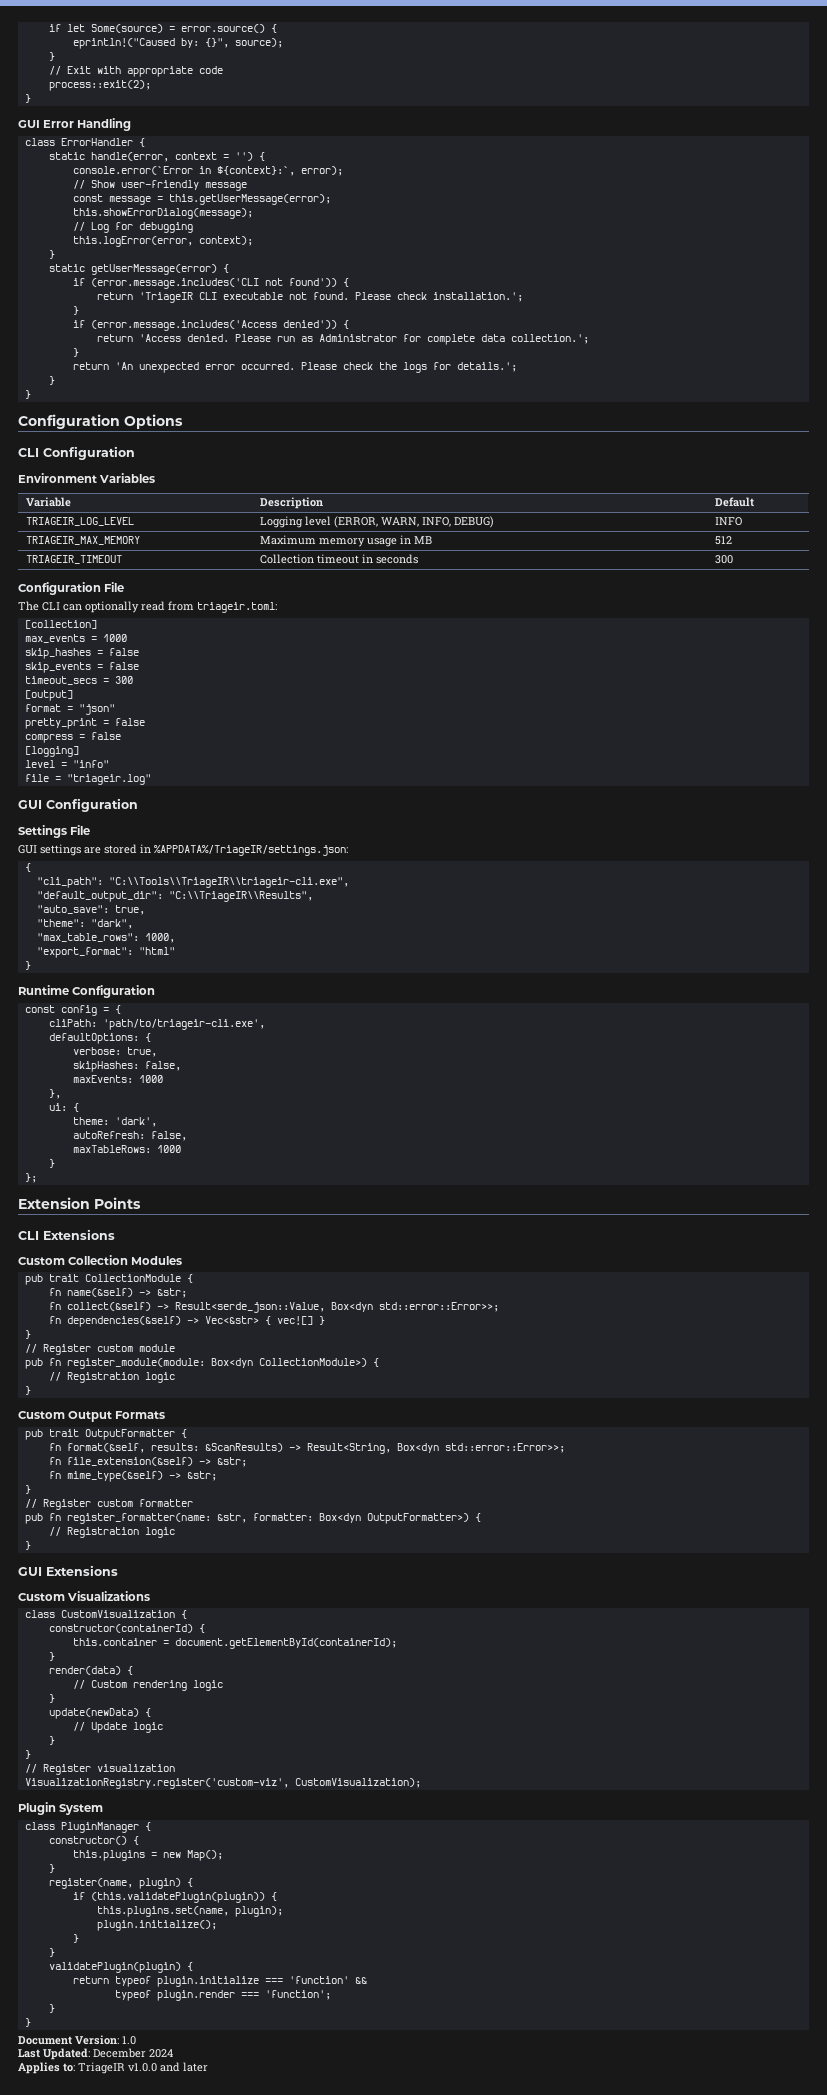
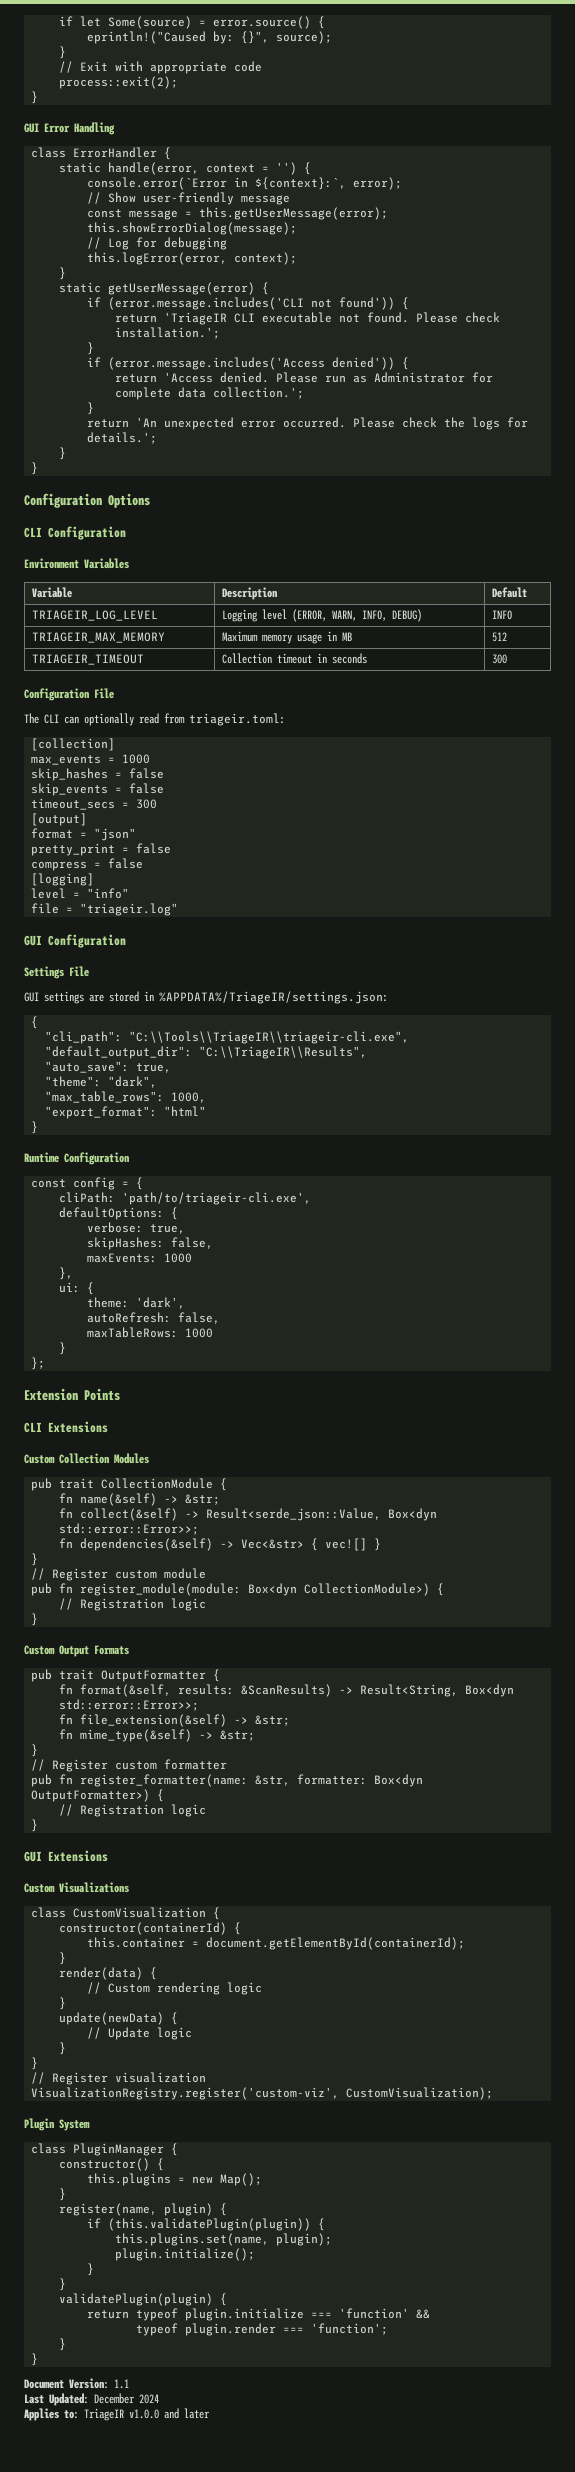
- Document Version: 1.0
+ Document Version: 1.1

